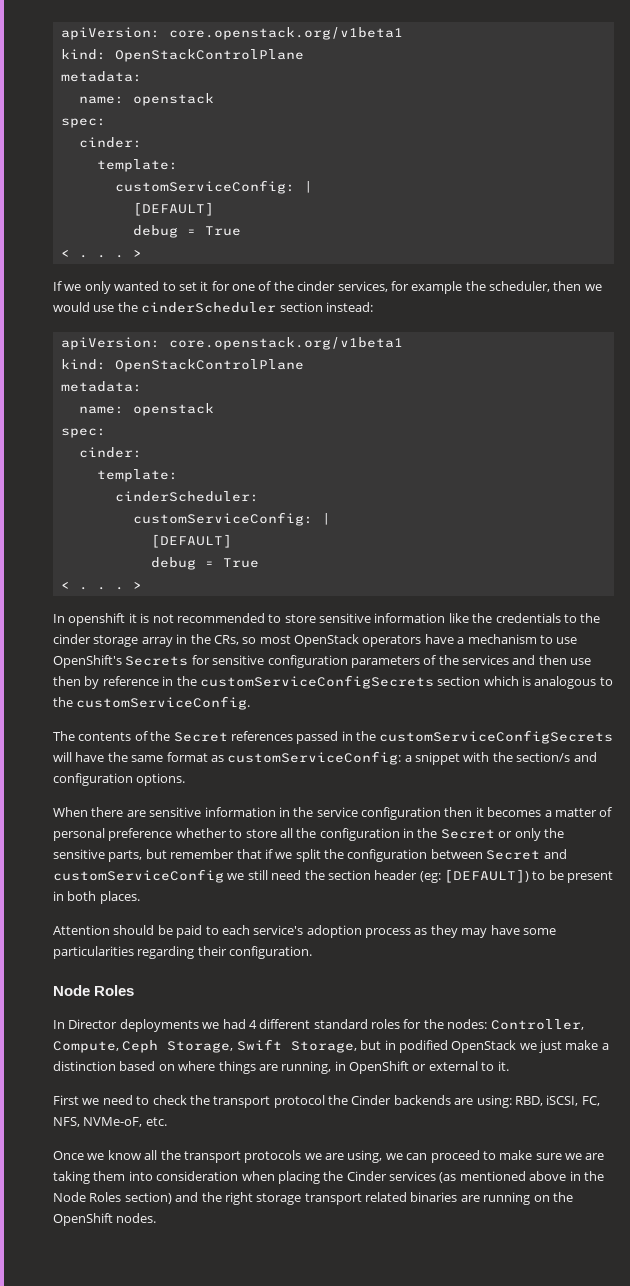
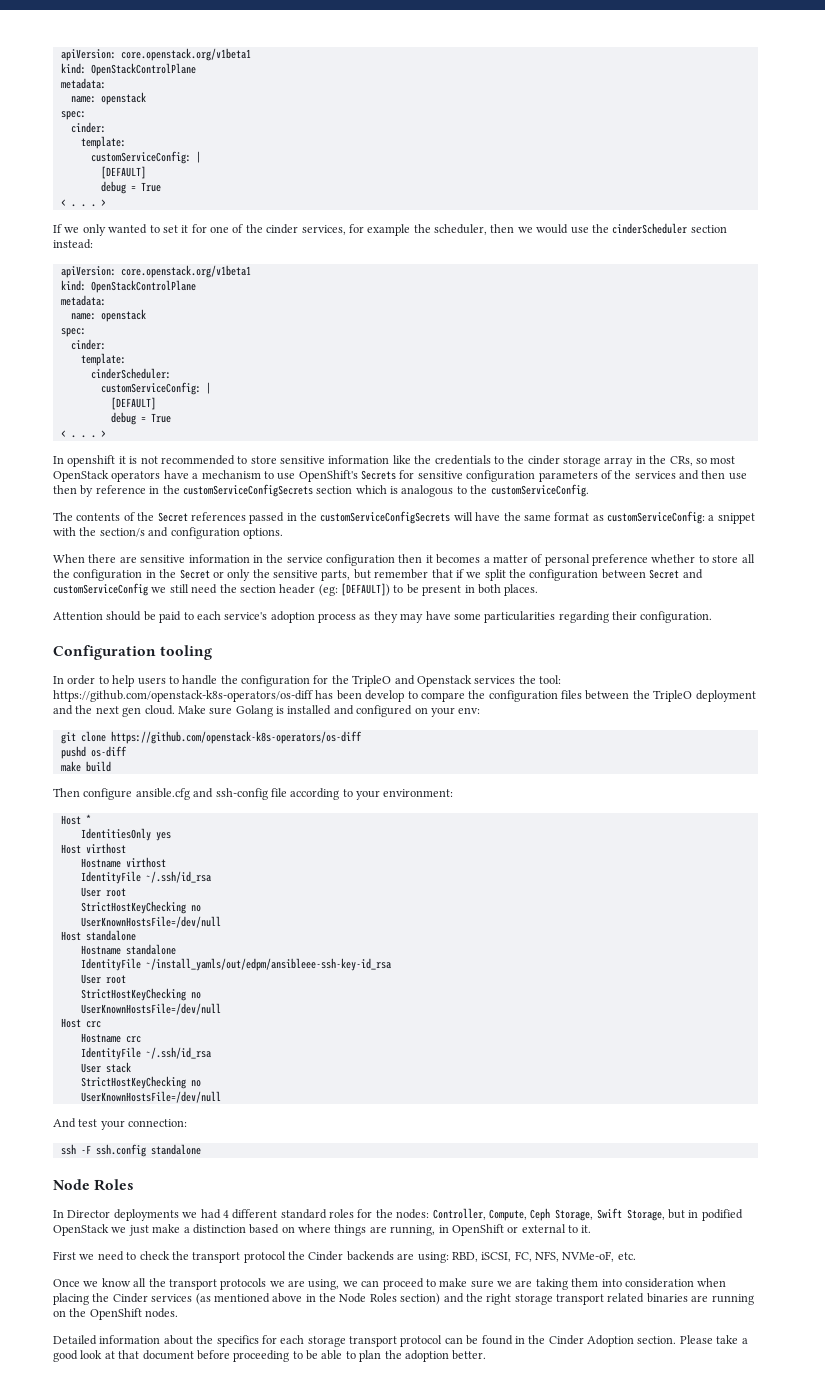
+ Configuration tooling
+ In order to help users to handle the configuration for the TripleO and Openstack services the tool: https://github.com/openstack-k8s-operators/os-diff has been develop to compare the configuration files between the TripleO deployment and the next gen cloud. Make sure Golang is installed and configured on your env:
+ git clone https://github.com/openstack-k8s-operators/os-diff
+ pushd os-diff
+ make build
+ Then configure ansible.cfg and ssh-config file according to your environment:
+ Host *
+ IdentitiesOnly yes
+ Host virthost
+ Hostname virthost
+ IdentityFile ~/.ssh/id_rsa
+ User root
+ StrictHostKeyChecking no
+ UserKnownHostsFile=/dev/null
+ Host standalone
+ Hostname standalone
+ IdentityFile ~/install_yamls/out/edpm/ansibleee-ssh-key-id_rsa
+ User root
+ StrictHostKeyChecking no
+ UserKnownHostsFile=/dev/null
+ Host crc
+ Hostname crc
+ IdentityFile ~/.ssh/id_rsa
+ User stack
+ StrictHostKeyChecking no
+ UserKnownHostsFile=/dev/null
+ And test your connection:
+ ssh -F ssh.config standalone
+ Detailed information about the specifics for each storage transport protocol can be found in the Cinder Adoption section. Please take a good look at that document before proceeding to be able to plan the adoption better.

